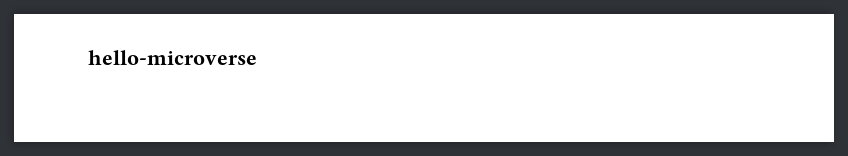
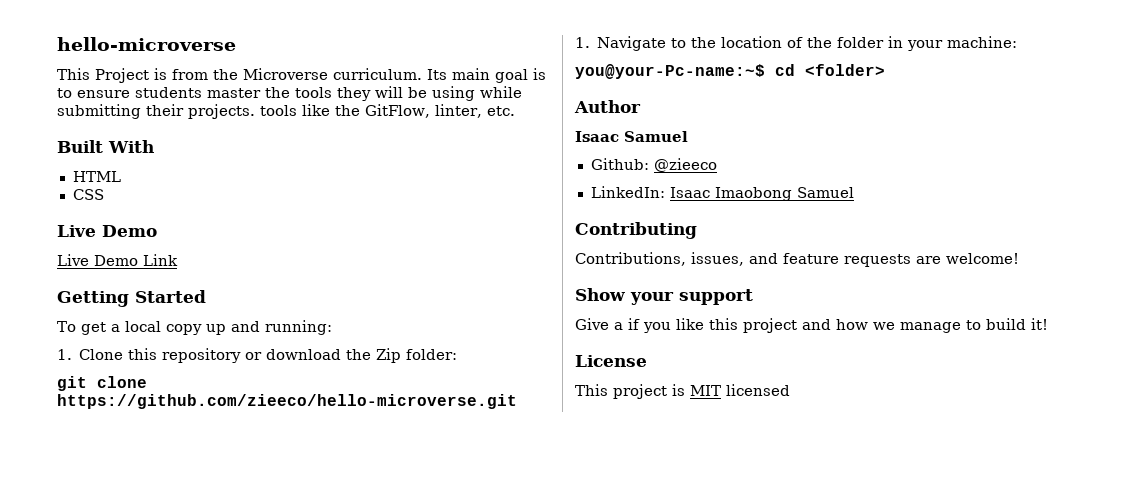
+ This Project is from the Microverse curriculum. Its main goal is to ensure students master the tools they will be using while submitting their projects. tools like the GitFlow, linter, etc.
+ Built With
+ HTML
+ CSS
+ Live Demo
+ Live Demo Link
+ Getting Started
+ To get a local copy up and running:
+ 1. Clone this repository or download the Zip folder:
+ git clone https://github.com/zieeco/hello-microverse.git
+ 1. Navigate to the location of the folder in your machine:
+ you@your-Pc-name:~$ cd <folder>
+ Author
+ Isaac Samuel
+ Github: @zieeco
+ LinkedIn: Isaac Imaobong Samuel
+ Contributing
+ Contributions, issues, and feature requests are welcome!
+ Show your support
+ Give a if you like this project and how we manage to build it!
+ License
+ This project is MIT licensed

